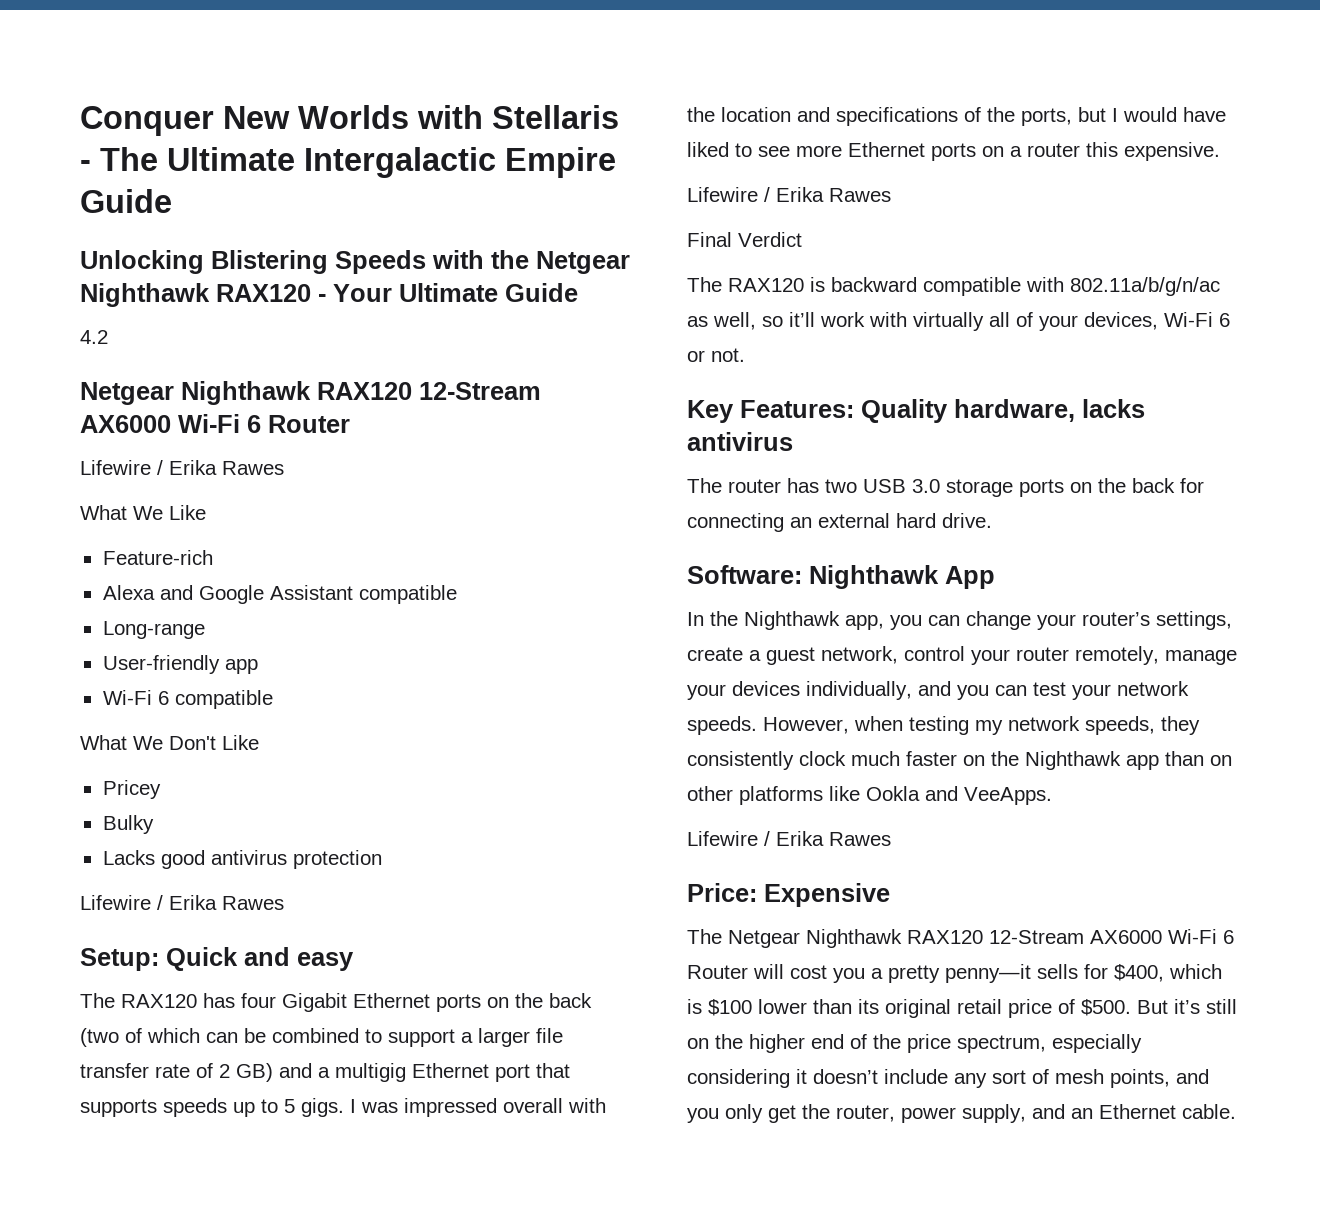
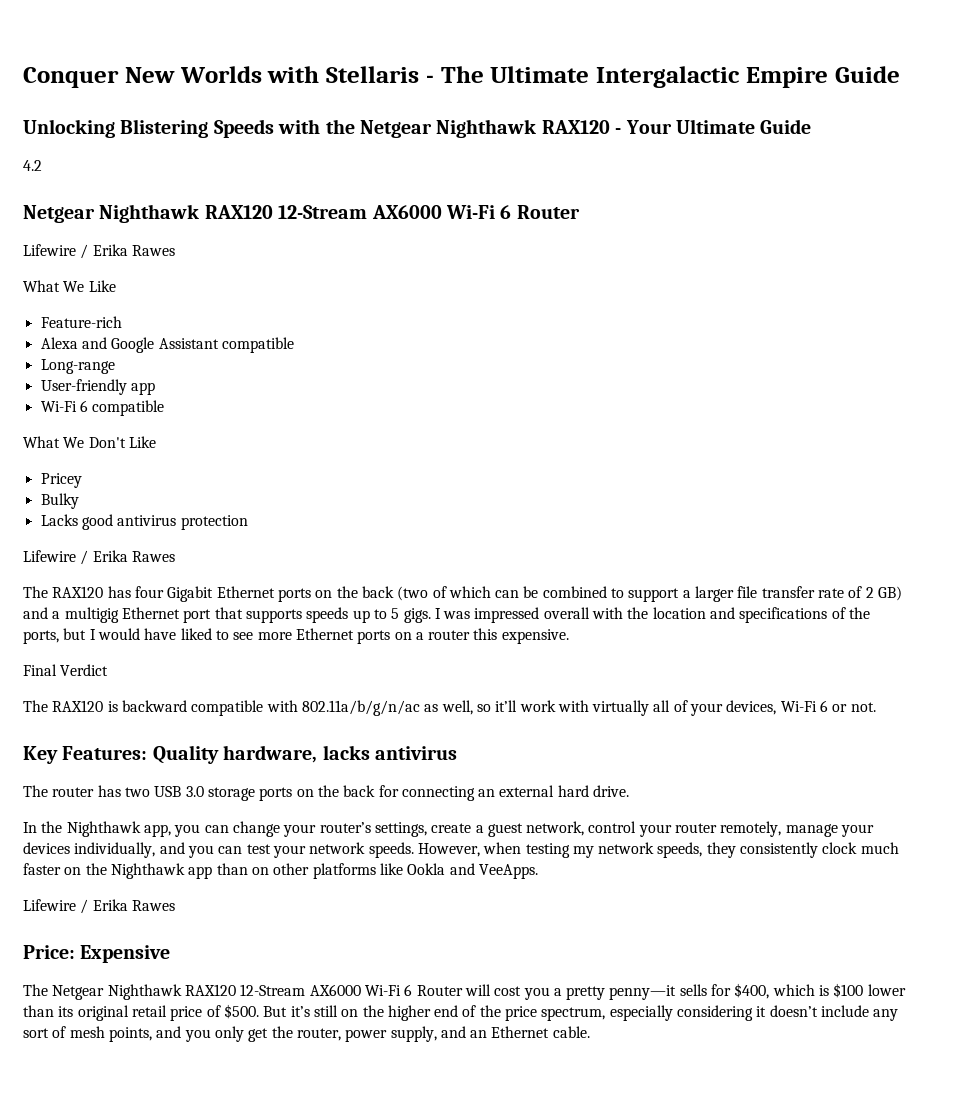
- Setup: Quick and easy
  I was impressed overall with the location and specifications of the ports, but I would have liked to see more Ethernet ports on a router this expensive.
- Lifewire / Erika Rawes
- Software: Nighthawk App

